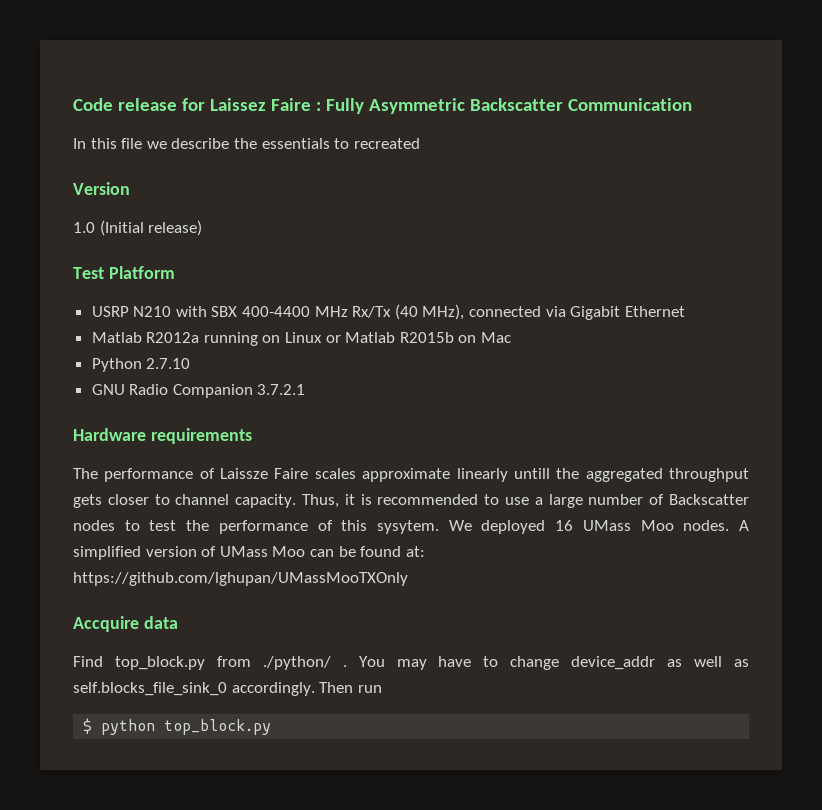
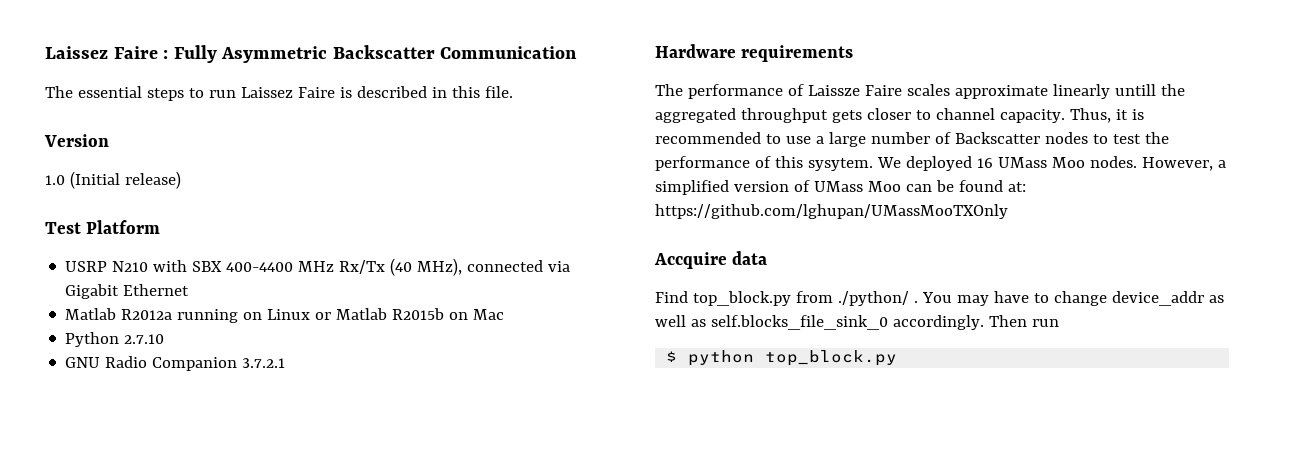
- Code release for Laissez Faire : Fully Asymmetric Backscatter Communication
+ Laissez Faire : Fully Asymmetric Backscatter Communication
- In this file we describe the essentials to recreated
+ The essential steps to run Laissez Faire is described in this file.
- A simplified version of UMass Moo can be found at: https://github.com/lghupan/UMassMooTXOnly
+ However, a simplified version of UMass Moo can be found at: https://github.com/lghupan/UMassMooTXOnly

